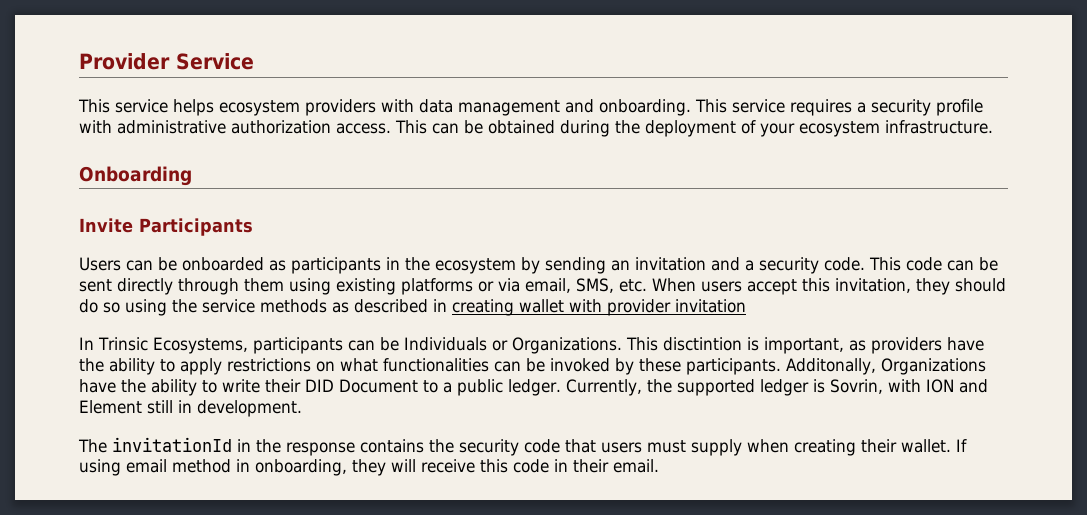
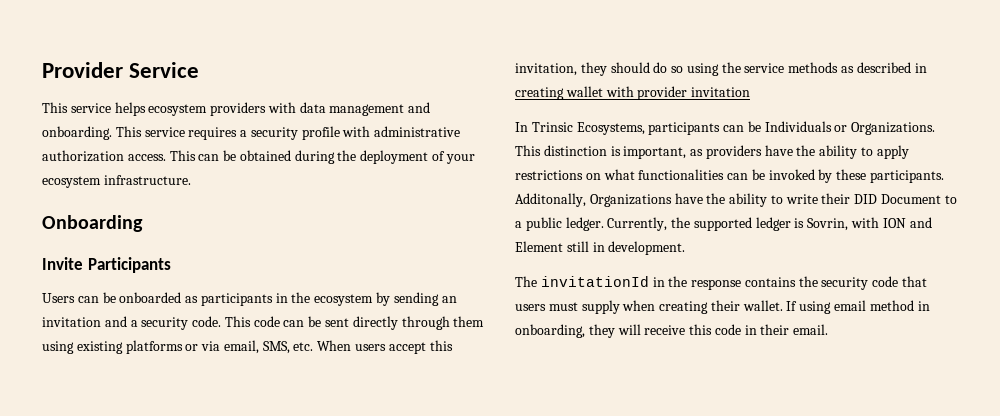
- This disctintion is important, as providers have the ability to apply restrictions on what functionalities can be invoked by these participants.
+ This distinction is important, as providers have the ability to apply restrictions on what functionalities can be invoked by these participants.

